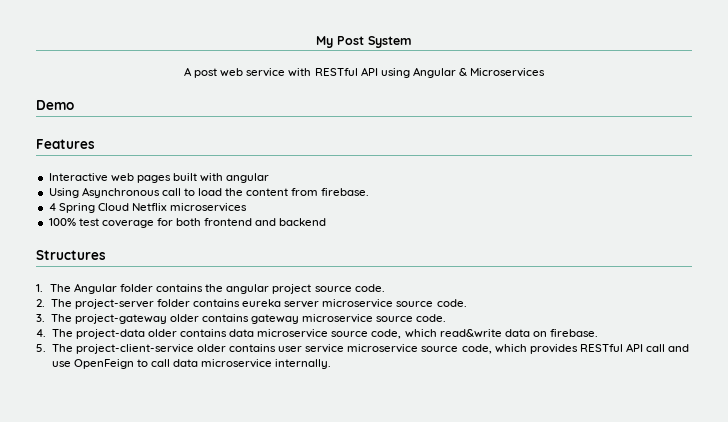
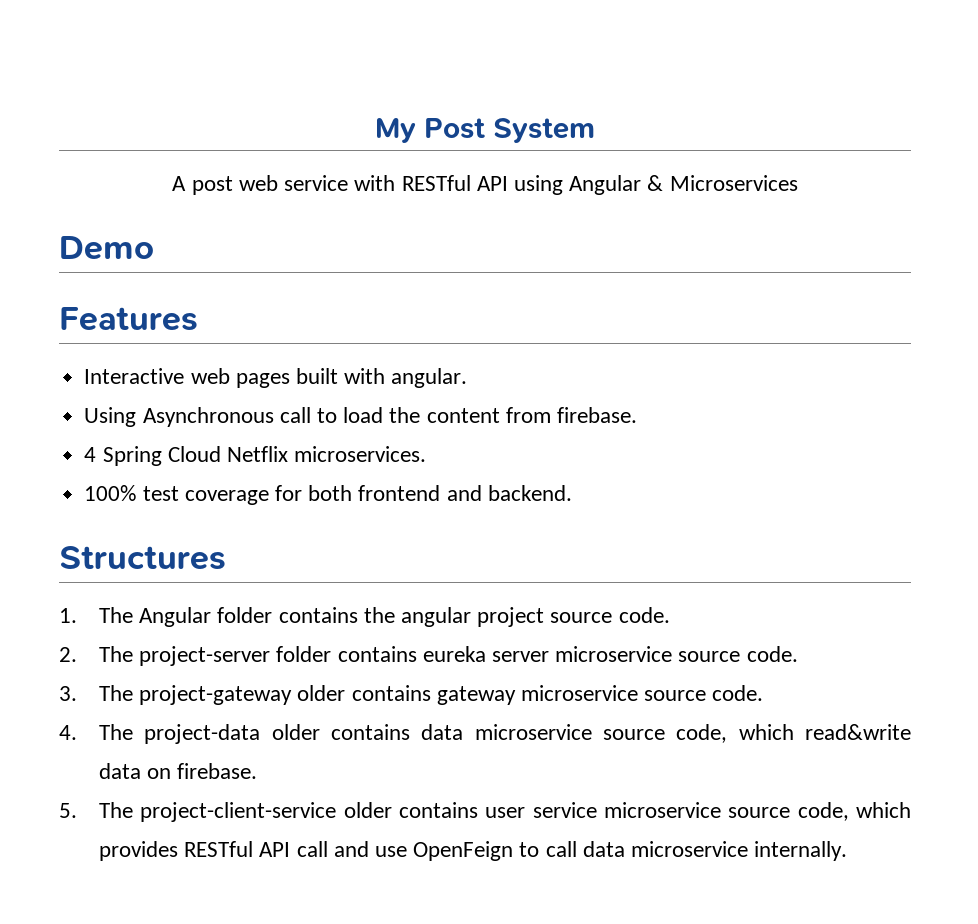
- Interactive web pages built with angular
+ Interactive web pages built with angular.
- 4 Spring Cloud Netflix microservices
+ 4 Spring Cloud Netflix microservices.
- 100% test coverage for both frontend and backend
+ 100% test coverage for both frontend and backend.

